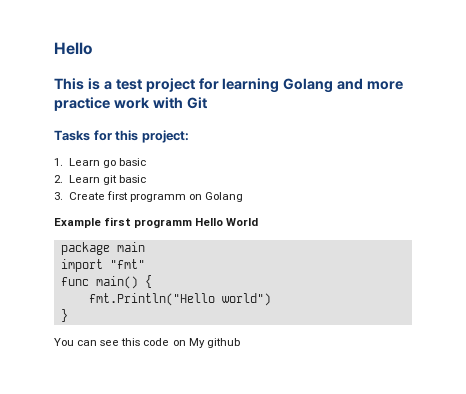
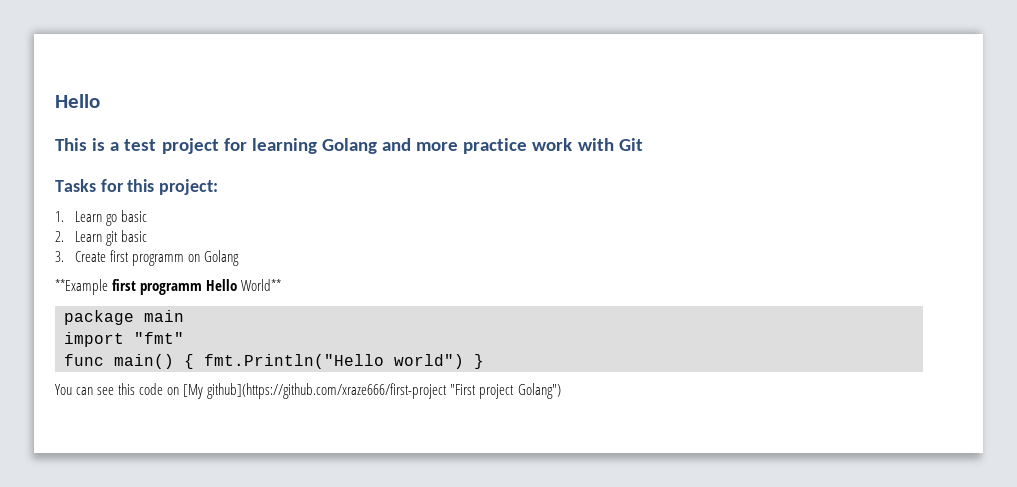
- Example first programm Hello World
+ **Example first programm Hello World**
- func main() {
- fmt.Println("Hello world")
- }
+ func main() { fmt.Println("Hello world") }
- You can see this code on My github
+ You can see this code on [My github](https://github.com/xraze666/first-project "First project Golang")

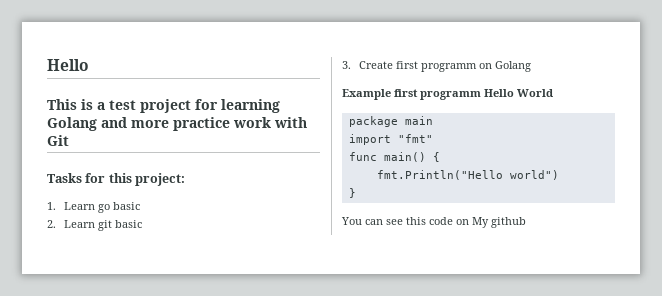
- **Example first programm Hello World**
+ Example first programm Hello World
- func main() { fmt.Println("Hello world") }
+ func main() {
+ fmt.Println("Hello world")
+ }
- You can see this code on [My github](https://github.com/xraze666/first-project "First project Golang")
+ You can see this code on My github

